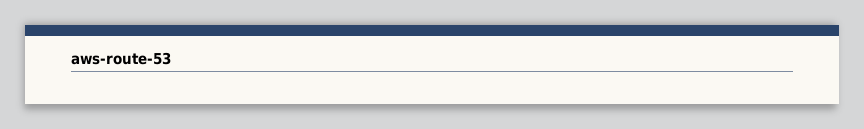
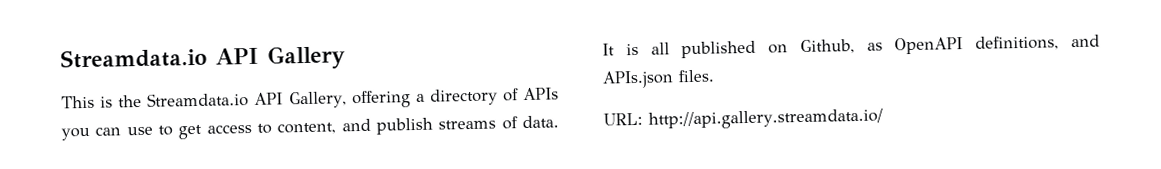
- aws-route-53
+ Streamdata.io API Gallery
+ This is the Streamdata.io API Gallery, offering a directory of APIs you can use to get access to content, and publish streams of data. It is all published on Github, as OpenAPI definitions, and APIs.json files.
+ URL: http://api.gallery.streamdata.io/

